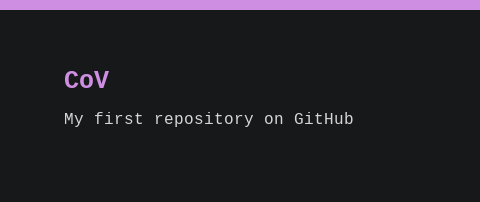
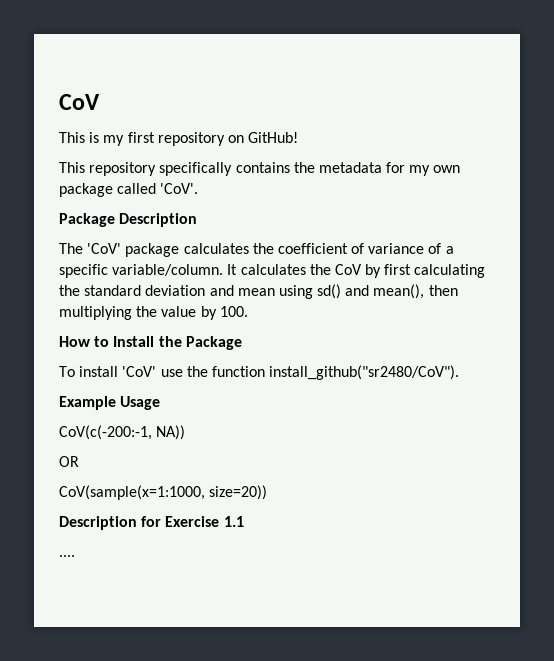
- My first repository on GitHub
+ This is my first repository on GitHub!
+ This repository specifically contains the metadata for my own package called 'CoV'.
+ Package Description
+ The 'CoV' package calculates the coefficient of variance of a specific variable/column. It calculates the CoV by first calculating the standard deviation and mean using sd() and mean(), then multiplying the value by 100.
+ How to Install the Package
+ To install 'CoV' use the function install_github("sr2480/CoV").
+ Example Usage
+ CoV(c(-200:-1, NA))
+ OR
+ CoV(sample(x=1:1000, size=20))
+ Description for Exercise 1.1
+ ....

